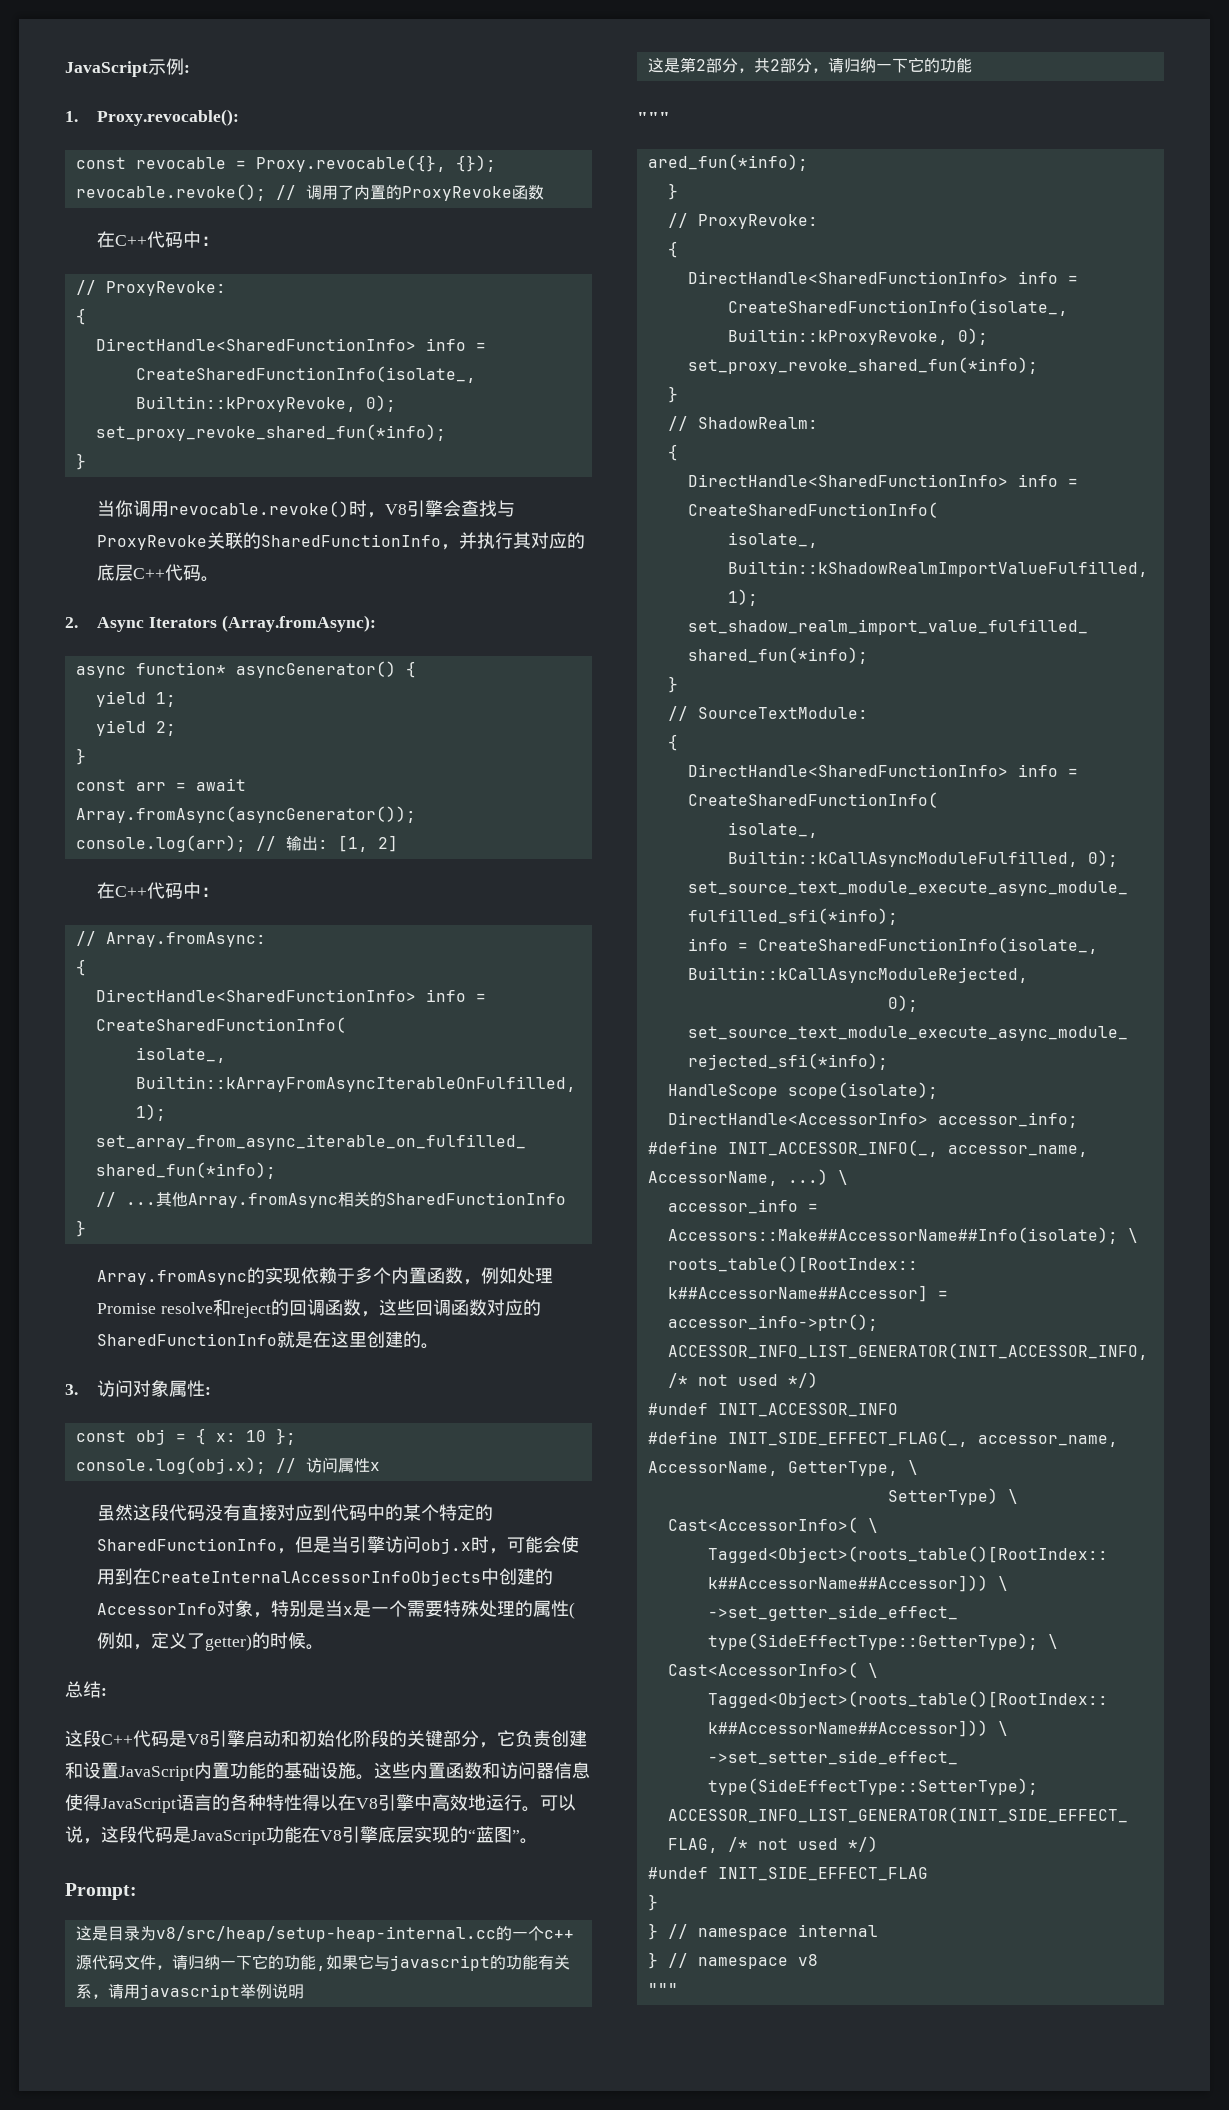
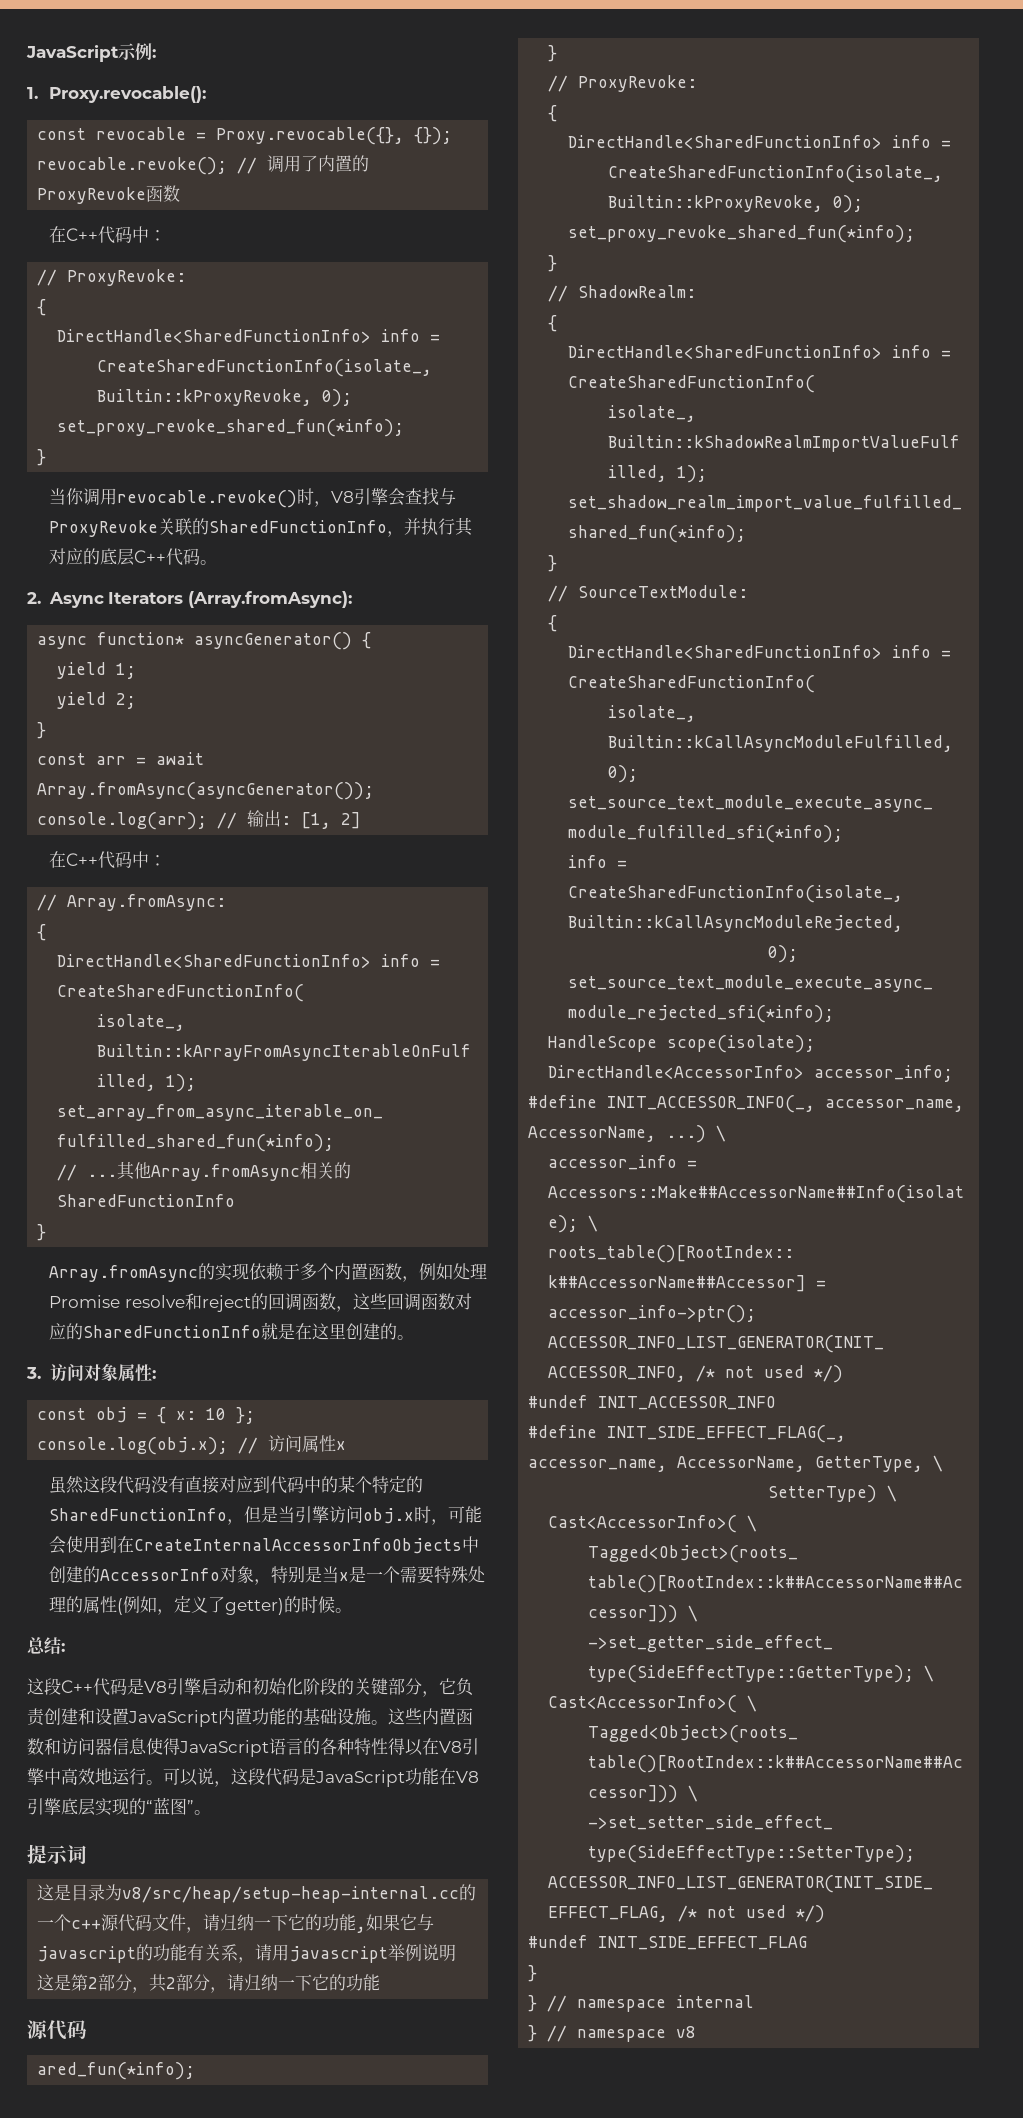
- Prompt:
+ 提示词
  这是第2部分，共2部分，请归纳一下它的功能
- """
+ 源代码
  } // namespace v8
- """

